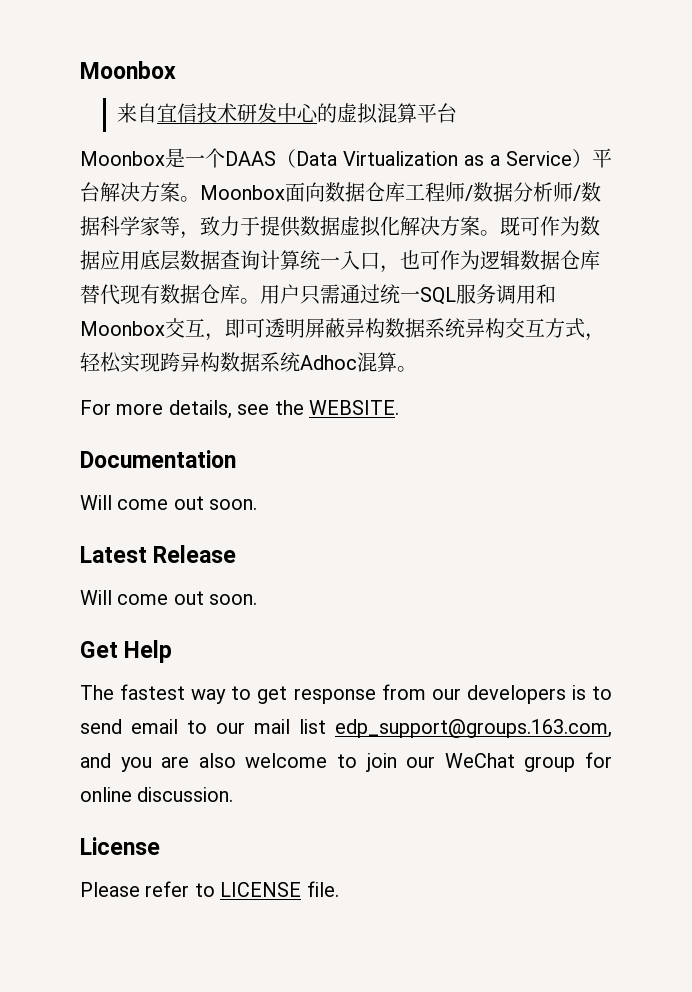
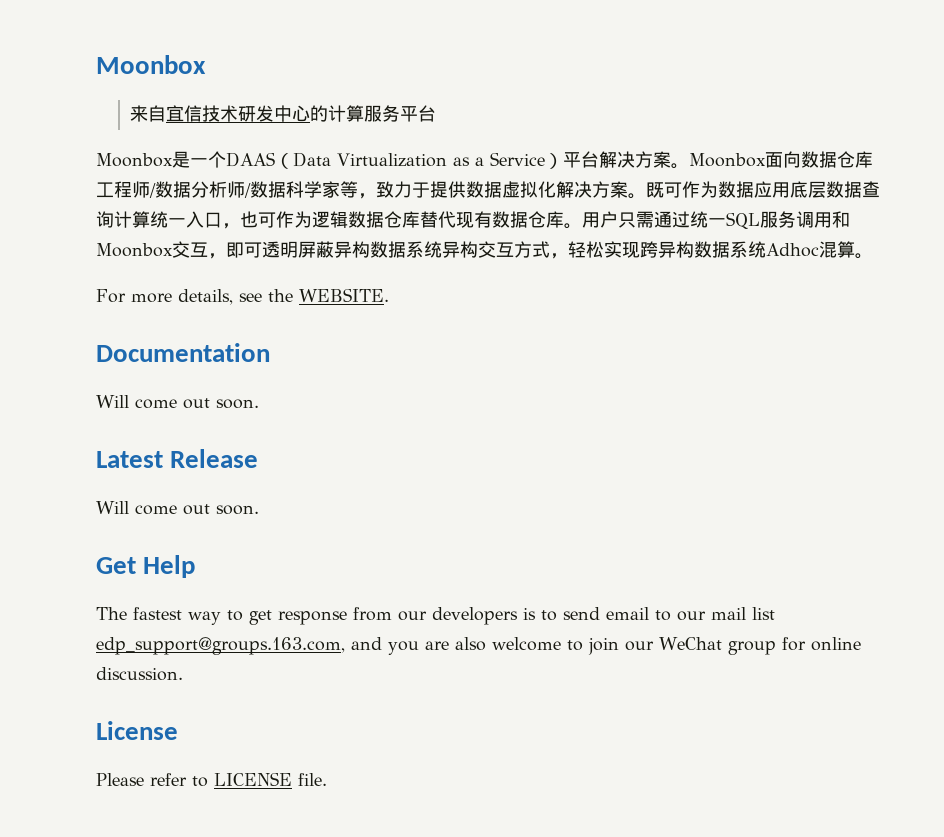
- 来自宜信技术研发中心的虚拟混算平台
+ 来自宜信技术研发中心的计算服务平台

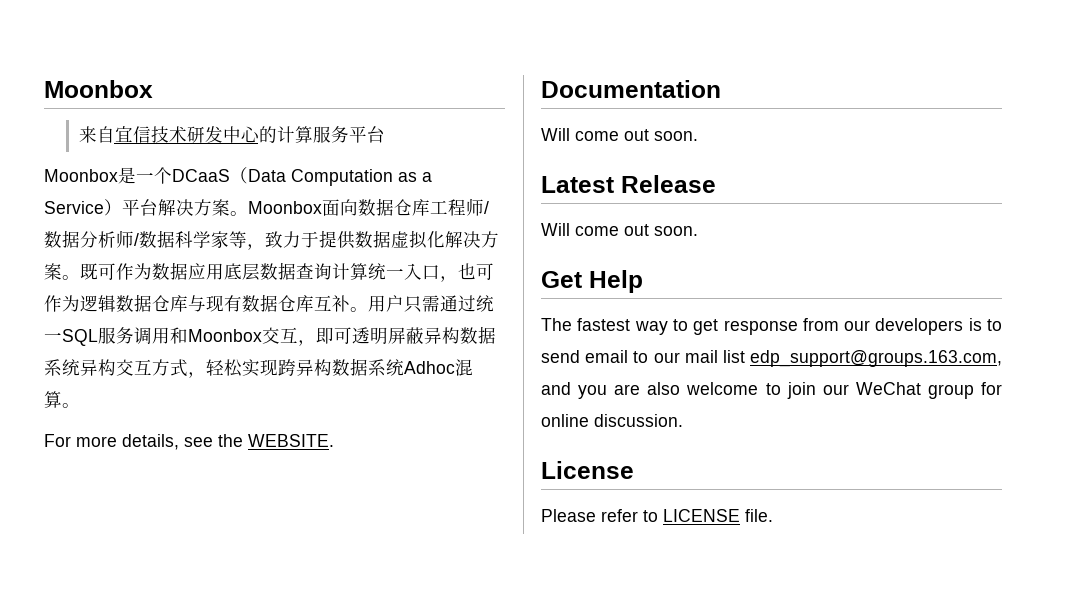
- Moonbox是一个DAAS（Data Virtualization as a Service）平台解决方案。
+ Moonbox是一个DCaaS（Data Computation as a Service）平台解决方案。
- 既可作为数据应用底层数据查询计算统一入口，也可作为逻辑数据仓库替代现有数据仓库。
+ 既可作为数据应用底层数据查询计算统一入口，也可作为逻辑数据仓库与现有数据仓库互补。

